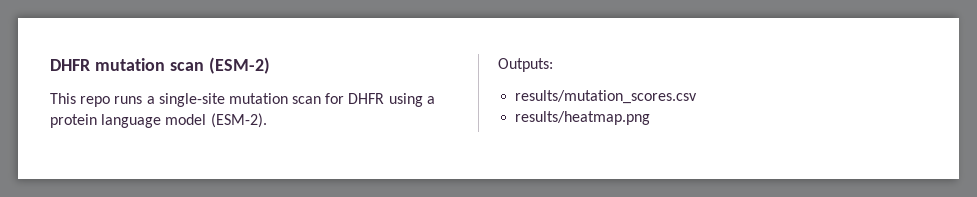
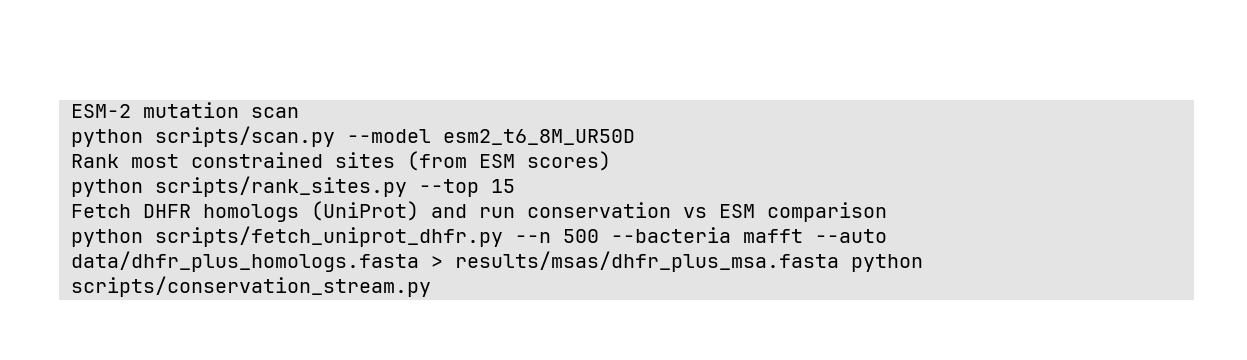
- DHFR mutation scan (ESM-2)
- This repo runs a single-site mutation scan for DHFR using a protein language model (ESM-2).
- Outputs:
- results/mutation_scores.csv
- results/heatmap.png
+ ESM-2 mutation scan
+ python scripts/scan.py --model esm2_t6_8M_UR50D
+ Rank most constrained sites (from ESM scores)
+ python scripts/rank_sites.py --top 15
+ Fetch DHFR homologs (UniProt) and run conservation vs ESM comparison
+ python scripts/fetch_uniprot_dhfr.py --n 500 --bacteria mafft --auto data/dhfr_plus_homologs.fasta > results/msas/dhfr_plus_msa.fasta python scripts/conservation_stream.py

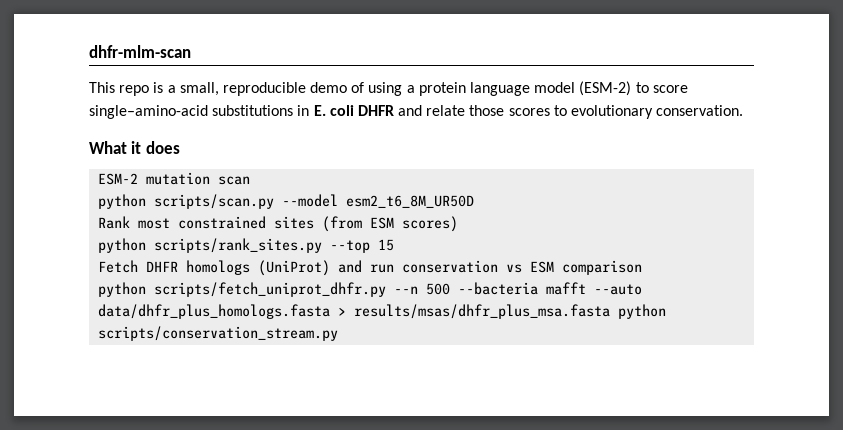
+ dhfr-mlm-scan
+ This repo is a small, reproducible demo of using a protein language model (ESM-2) to score single–amino-acid substitutions in E. coli DHFR and relate those scores to evolutionary conservation.
+ What it does

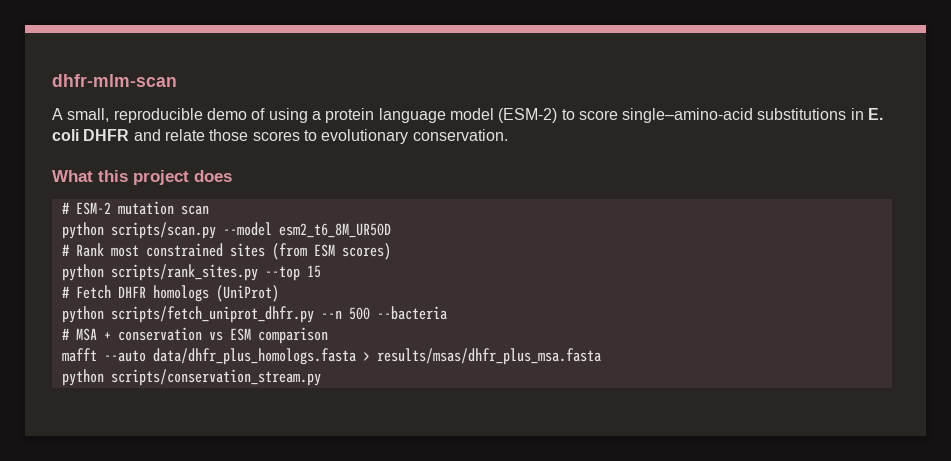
- This repo is a small, reproducible demo of using a protein language model (ESM-2) to score single–amino-acid substitutions in E. coli DHFR and relate those scores to evolutionary conservation.
+ A small, reproducible demo of using a protein language model (ESM-2) to score single–amino-acid substitutions in E. coli DHFR and relate those scores to evolutionary conservation.
- What it does
+ What this project does
- ESM-2 mutation scan
+ # ESM-2 mutation scan
- Rank most constrained sites (from ESM scores)
+ # Rank most constrained sites (from ESM scores)
- Fetch DHFR homologs (UniProt) and run conservation vs ESM comparison
+ # Fetch DHFR homologs (UniProt)
- python scripts/fetch_uniprot_dhfr.py --n 500 --bacteria mafft --auto data/dhfr_plus_homologs.fasta > results/msas/dhfr_plus_msa.fasta python scripts/conservation_stream.py
+ python scripts/fetch_uniprot_dhfr.py --n 500 --bacteria
+ # MSA + conservation vs ESM comparison
+ mafft --auto data/dhfr_plus_homologs.fasta > results/msas/dhfr_plus_msa.fasta
+ python scripts/conservation_stream.py

